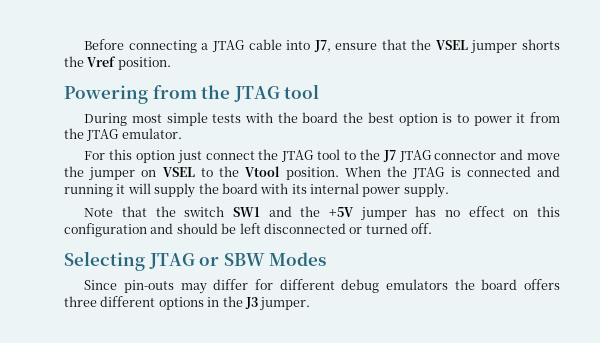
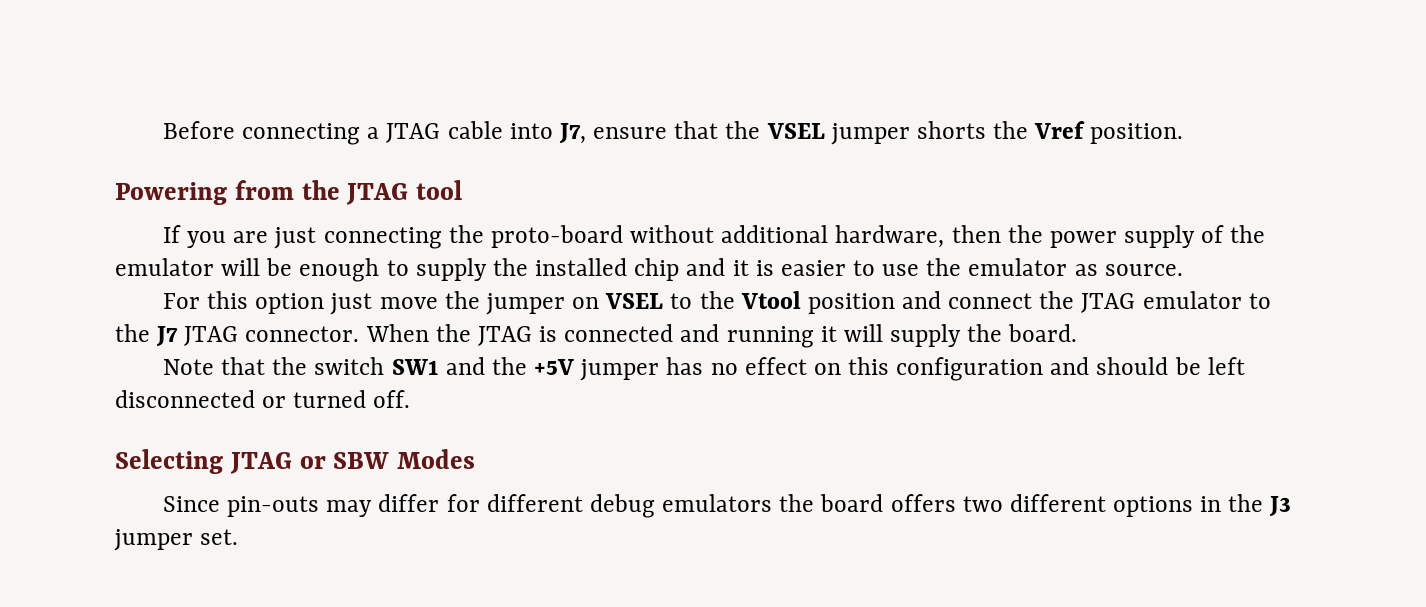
- During most simple tests with the board the best option is to power it from the JTAG emulator.
- For this option just connect the JTAG tool to the J7 JTAG connector and move the jumper on VSEL to the Vtool position.
+ If you are just connecting the proto-board without additional hardware, then the power supply of the emulator will be enough to supply the installed chip and it is easier to use the emulator as source.
+ For this option just move the jumper on VSEL to the Vtool position and connect the JTAG emulator to the J7 JTAG connector.
- When the JTAG is connected and running it will supply the board with its internal power supply.
+ When the JTAG is connected and running it will supply the board.
- Since pin-outs may differ for different debug emulators the board offers three different options in the J3 jumper.
+ Since pin-outs may differ for different debug emulators the board offers two different options in the J3 jumper set.

